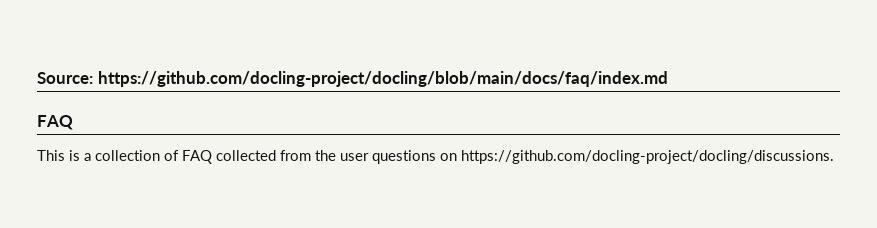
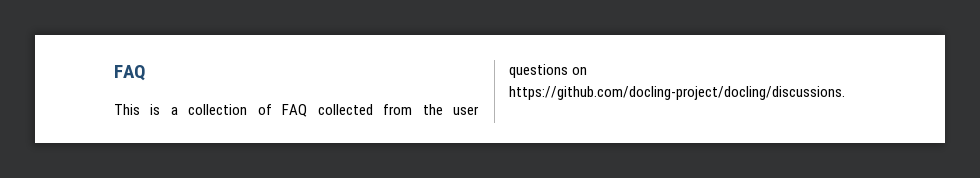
- Source: https://github.com/docling-project/docling/blob/main/docs/faq/index.md

